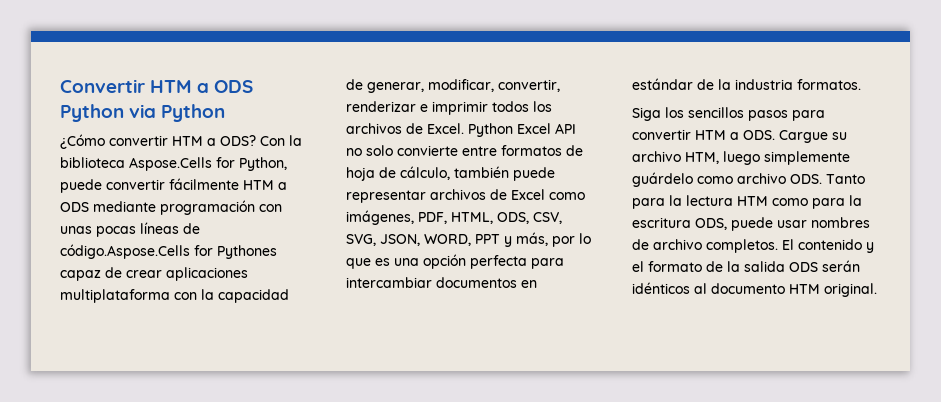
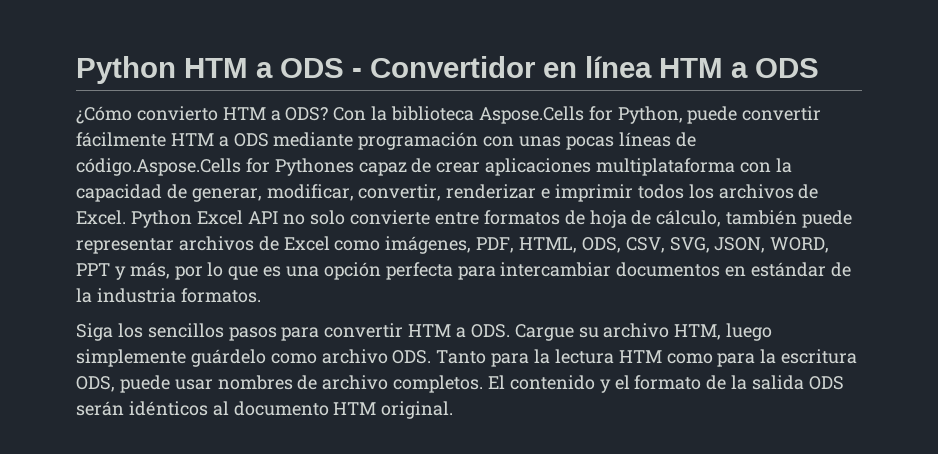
- Convertir HTM a ODS Python via Python
+ Python HTM a ODS - Convertidor en línea HTM a ODS
- ¿Cómo convertir HTM a ODS?
+ ¿Cómo convierto HTM a ODS?

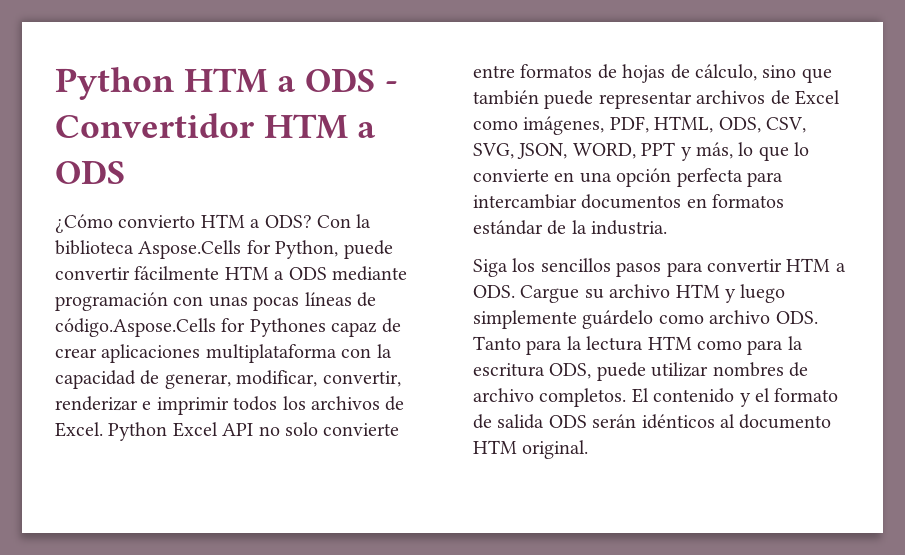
- Python HTM a ODS - Convertidor en línea HTM a ODS
+ Python HTM a ODS - Convertidor HTM a ODS
- Python Excel API no solo convierte entre formatos de hoja de cálculo, también puede representar archivos de Excel como imágenes, PDF, HTML, ODS, CSV, SVG, JSON, WORD, PPT y más, por lo que es una opción perfecta para intercambiar documentos en estándar de la industria formatos.
+ Python Excel API no solo convierte entre formatos de hojas de cálculo, sino que también puede representar archivos de Excel como imágenes, PDF, HTML, ODS, CSV, SVG, JSON, WORD, PPT y más, lo que lo convierte en una opción perfecta para intercambiar documentos en formatos estándar de la industria.
- Siga los sencillos pasos para convertir HTM a ODS. Cargue su archivo HTM, luego simplemente guárdelo como archivo ODS. Tanto para la lectura HTM como para la escritura ODS, puede usar nombres de archivo completos.
+ Siga los sencillos pasos para convertir HTM a ODS. Cargue su archivo HTM y luego simplemente guárdelo como archivo ODS. Tanto para la lectura HTM como para la escritura ODS, puede utilizar nombres de archivo completos.
- El contenido y el formato de la salida ODS serán idénticos al documento HTM original.
+ El contenido y el formato de salida ODS serán idénticos al documento HTM original.

